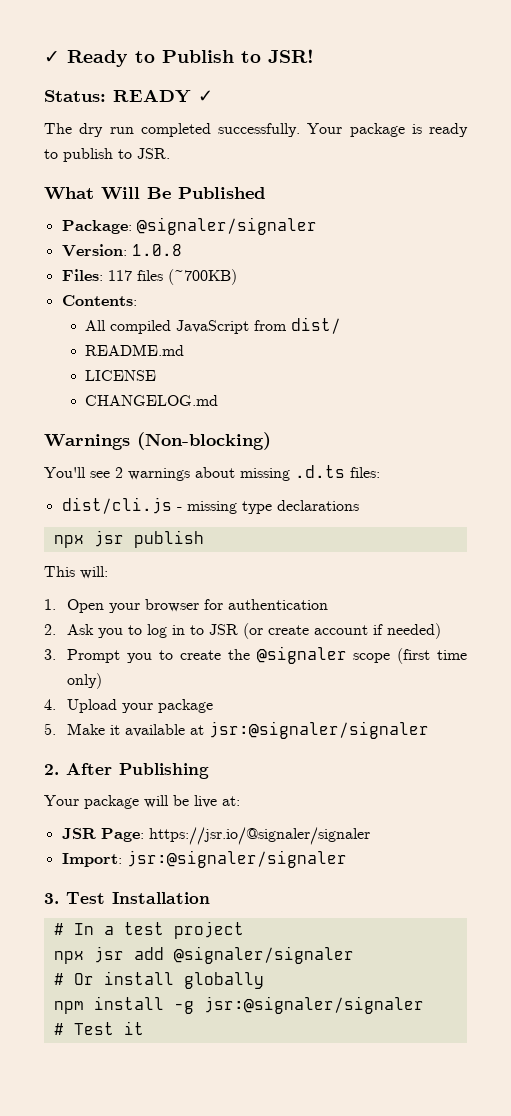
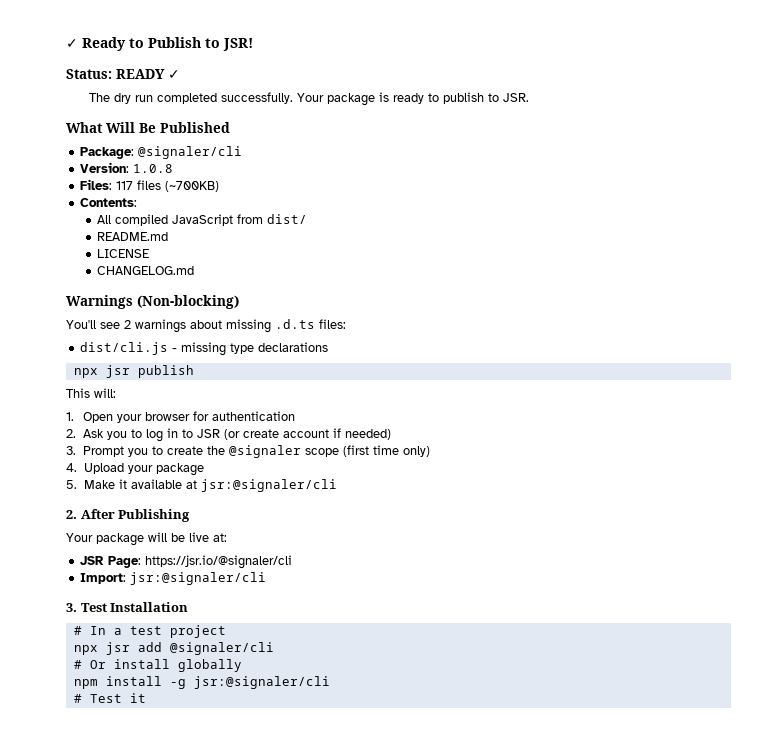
- Package: @signaler/signaler
+ Package: @signaler/cli
- 5. Make it available at jsr:@signaler/signaler
+ 5. Make it available at jsr:@signaler/cli
- JSR Page: https://jsr.io/@signaler/signaler
+ JSR Page: https://jsr.io/@signaler/cli
- Import: jsr:@signaler/signaler
+ Import: jsr:@signaler/cli
- npx jsr add @signaler/signaler
+ npx jsr add @signaler/cli
- npm install -g jsr:@signaler/signaler
+ npm install -g jsr:@signaler/cli

